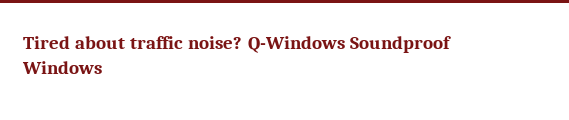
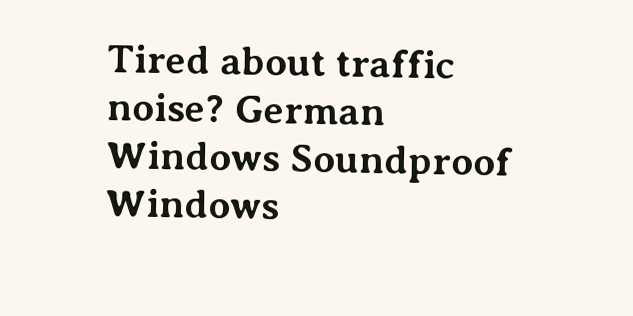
- Q-Windows Soundproof Windows
+ German Windows Soundproof Windows

